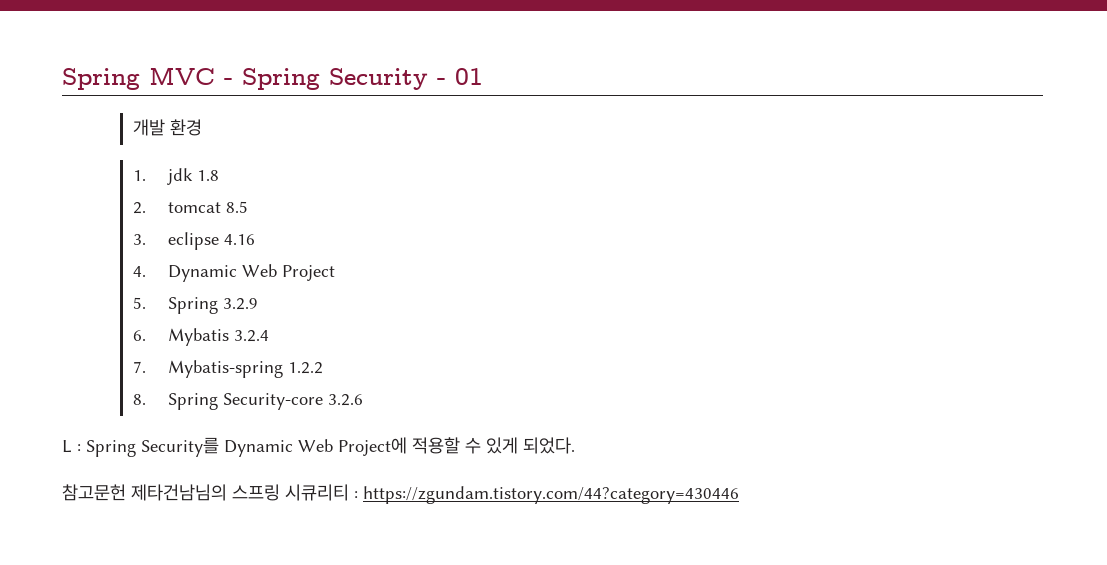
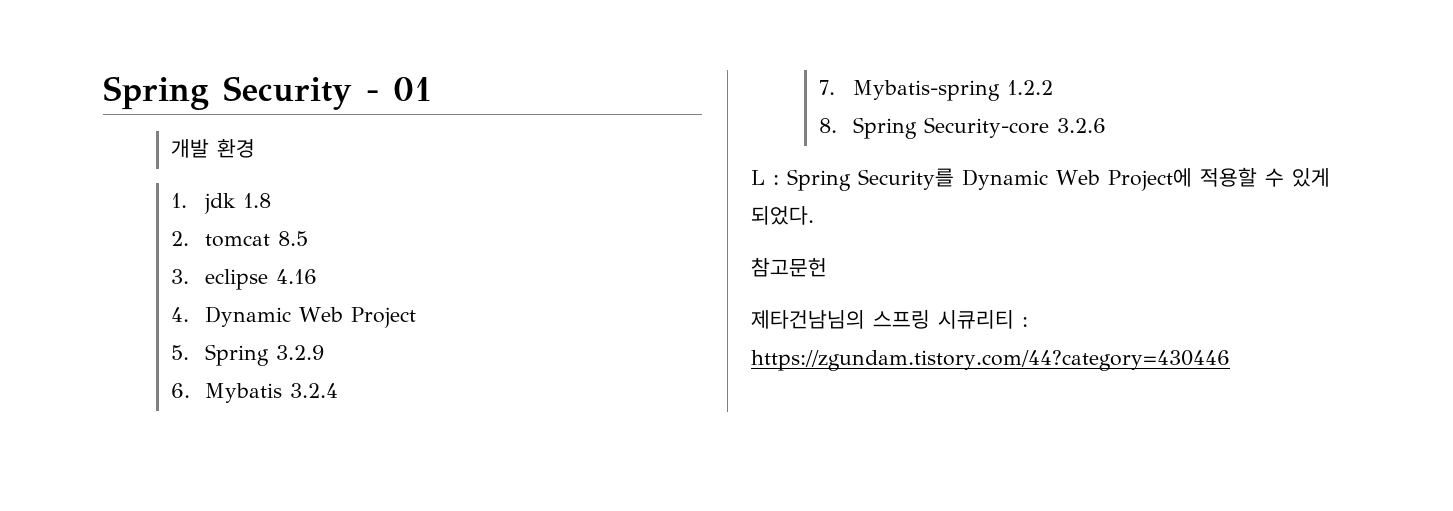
- Spring MVC - Spring Security - 01
+ Spring Security - 01
- 참고문헌 제타건남님의 스프링 시큐리티 : https://zgundam.tistory.com/44?category=430446
+ 참고문헌
+ 제타건남님의 스프링 시큐리티 : https://zgundam.tistory.com/44?category=430446

